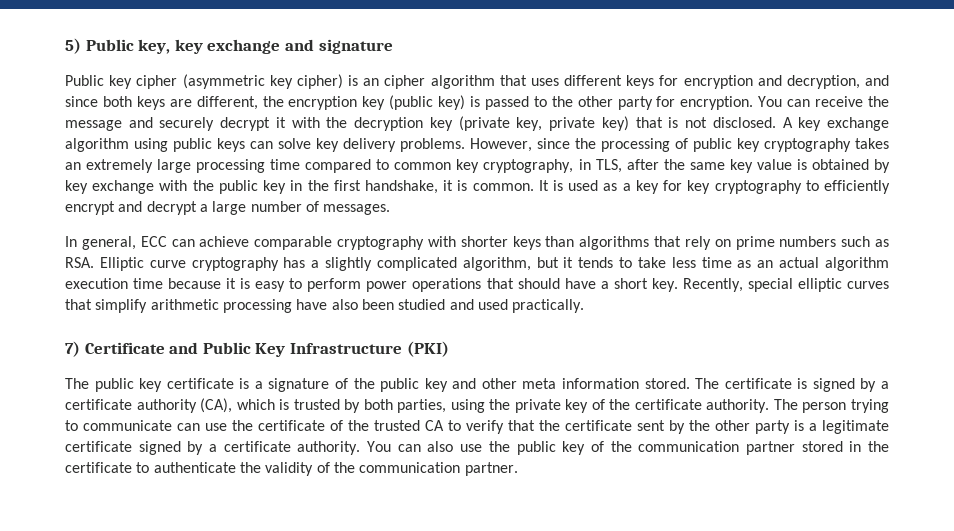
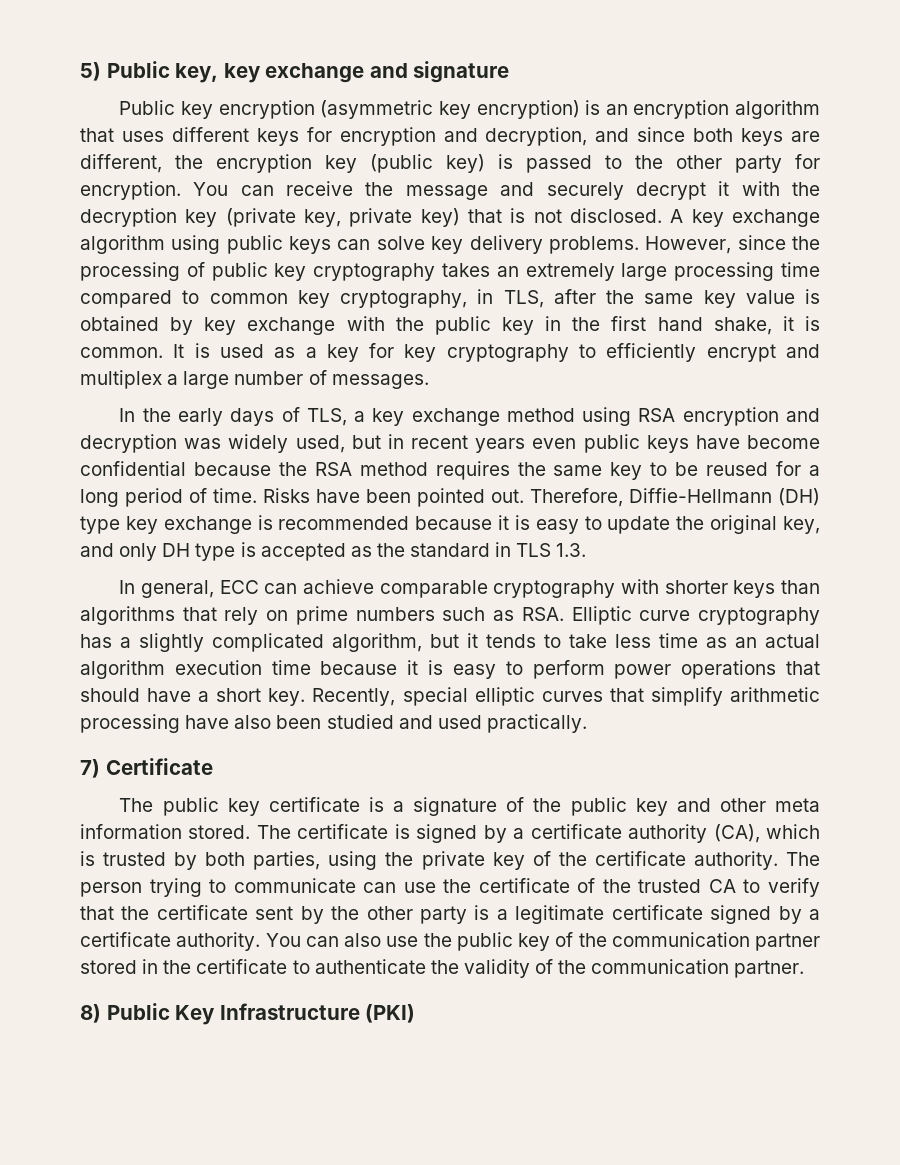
- Public key cipher (asymmetric key cipher) is an cipher algorithm that uses different keys for encryption and decryption, and since both keys are different, the encryption key (public key) is passed to the other party for encryption.
+ Public key encryption (asymmetric key encryption) is an encryption algorithm that uses different keys for encryption and decryption, and since both keys are different, the encryption key (public key) is passed to the other party for encryption.
- However, since the processing of public key cryptography takes an extremely large processing time compared to common key cryptography, in TLS, after the same key value is obtained by key exchange with the public key in the first handshake, it is common.
+ However, since the processing of public key cryptography takes an extremely large processing time compared to common key cryptography, in TLS, after the same key value is obtained by key exchange with the public key in the first hand shake, it is common.
- It is used as a key for key cryptography to efficiently encrypt and decrypt a large number of messages.
+ It is used as a key for key cryptography to efficiently encrypt and multiplex a large number of messages.
+ In the early days of TLS, a key exchange method using RSA encryption and decryption was widely used, but in recent years even public keys have become confidential because the RSA method requires the same key to be reused for a long period of time. Risks have been pointed out. Therefore, Diffie-Hellmann (DH) type key exchange is recommended because it is easy to update the original key, and only DH type is accepted as the standard in TLS 1.3.
- 7) Certificate and Public Key Infrastructure (PKI)
+ 7) Certificate
+ 8) Public Key Infrastructure (PKI)

